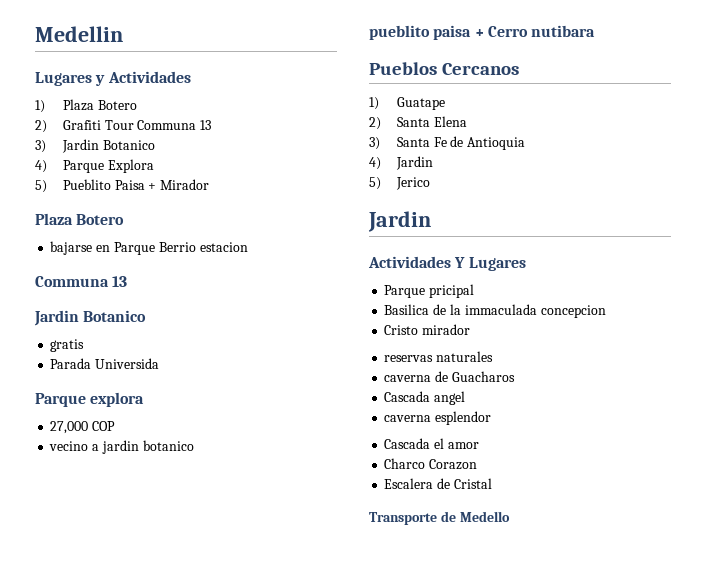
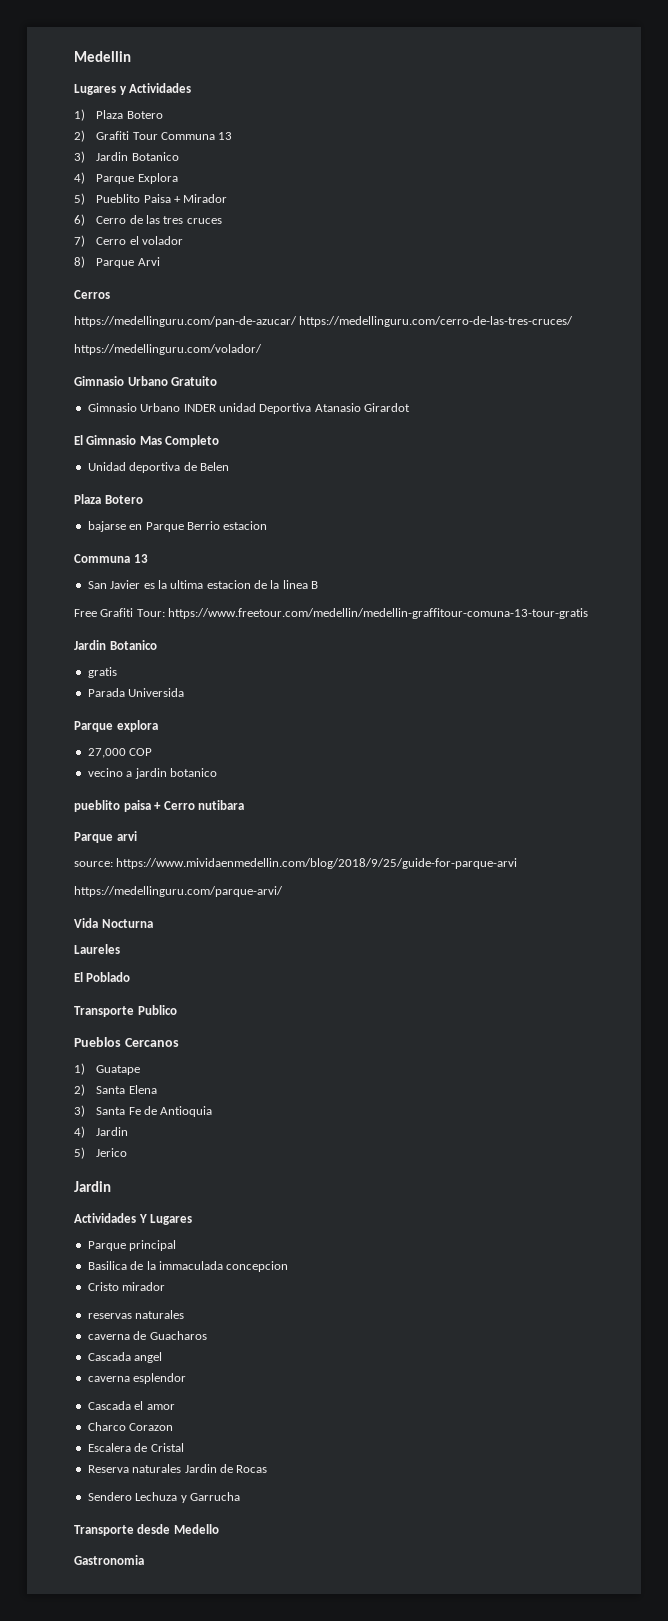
+ 6) Cerro de las tres cruces
+ 7) Cerro el volador
+ 8) Parque Arvi
+ Cerros
+ https://medellinguru.com/pan-de-azucar/ https://medellinguru.com/cerro-de-las-tres-cruces/
+ https://medellinguru.com/volador/
+ Gimnasio Urbano Gratuito
+ Gimnasio Urbano INDER unidad Deportiva Atanasio Girardot
+ El Gimnasio Mas Completo
+ Unidad deportiva de Belen
+ San Javier es la ultima estacion de la linea B
+ Free Grafiti Tour: https://www.freetour.com/medellin/medellin-graffitour-comuna-13-tour-gratis
+ Parque arvi
+ source: https://www.mividaenmedellin.com/blog/2018/9/25/guide-for-parque-arvi
+ https://medellinguru.com/parque-arvi/
+ Vida Nocturna
+ Laureles
+ El Poblado
+ Transporte Publico
- Parque pricipal
+ Parque principal
- Transporte de Medello
+ Reserva naturales Jardin de Rocas
+ Sendero Lechuza y Garrucha
+ Transporte desde Medello
+ Gastronomia

